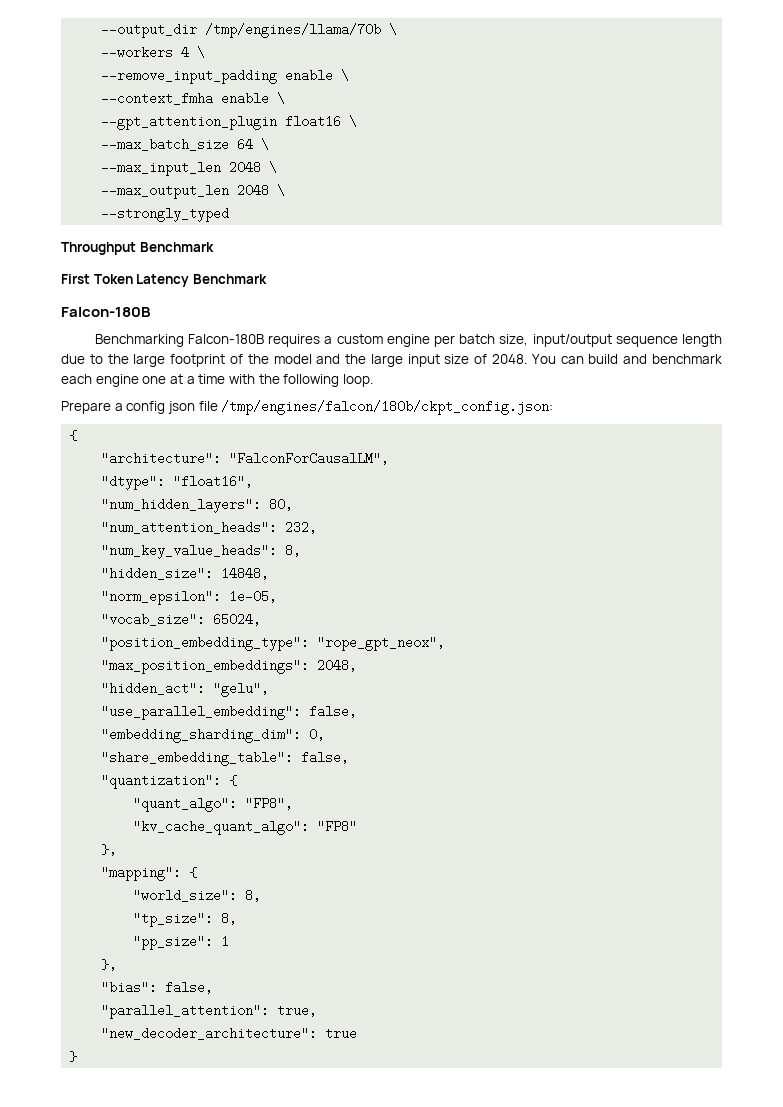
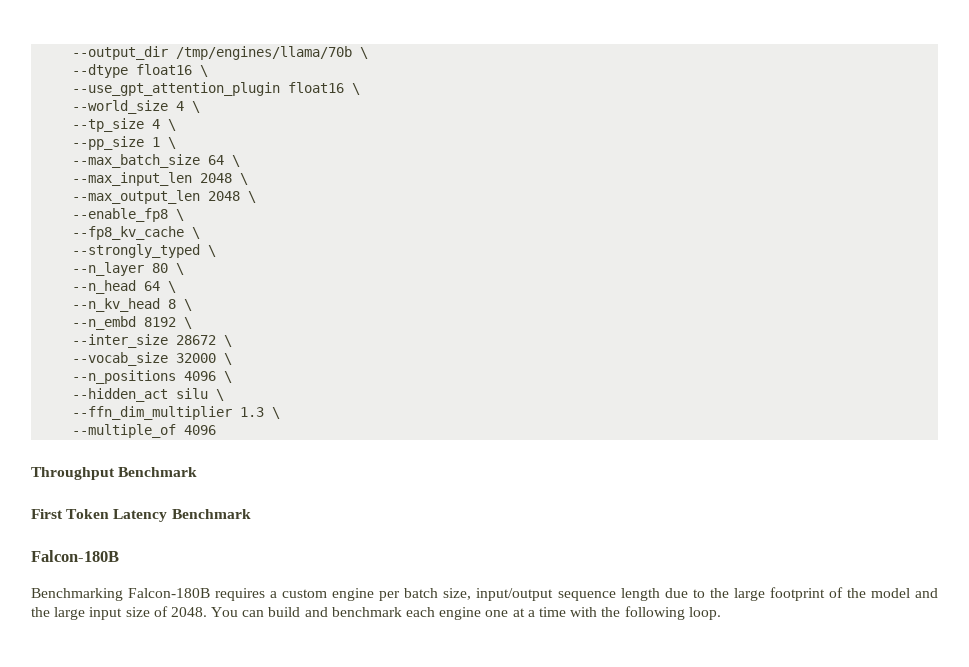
- --workers 4 \
- --remove_input_padding enable \
- --context_fmha enable \
- --gpt_attention_plugin float16 \
+ --dtype float16 \
+ --use_gpt_attention_plugin float16 \
+ --world_size 4 \
+ --tp_size 4 \
+ --pp_size 1 \
- --strongly_typed
+ --enable_fp8 \
+ --fp8_kv_cache \
+ --strongly_typed \
+ --n_layer 80 \
+ --n_head 64 \
+ --n_kv_head 8 \
+ --n_embd 8192 \
+ --inter_size 28672 \
+ --vocab_size 32000 \
+ --n_positions 4096 \
+ --hidden_act silu \
+ --ffn_dim_multiplier 1.3 \
+ --multiple_of 4096
- Prepare a config json file /tmp/engines/falcon/180b/ckpt_config.json:
- {
- "architecture": "FalconForCausalLM",
- "dtype": "float16",
- "num_hidden_layers": 80,
- "num_attention_heads": 232,
- "num_key_value_heads": 8,
- "hidden_size": 14848,
- "norm_epsilon": 1e-05,
- "vocab_size": 65024,
- "position_embedding_type": "rope_gpt_neox",
- "max_position_embeddings": 2048,
- "hidden_act": "gelu",
- "use_parallel_embedding": false,
- "embedding_sharding_dim": 0,
- "share_embedding_table": false,
- "quantization": {
- "quant_algo": "FP8",
- "kv_cache_quant_algo": "FP8"
- },
- "mapping": {
- "world_size": 8,
- "tp_size": 8,
- "pp_size": 1
- },
- "bias": false,
- "parallel_attention": true,
- "new_decoder_architecture": true
- }

